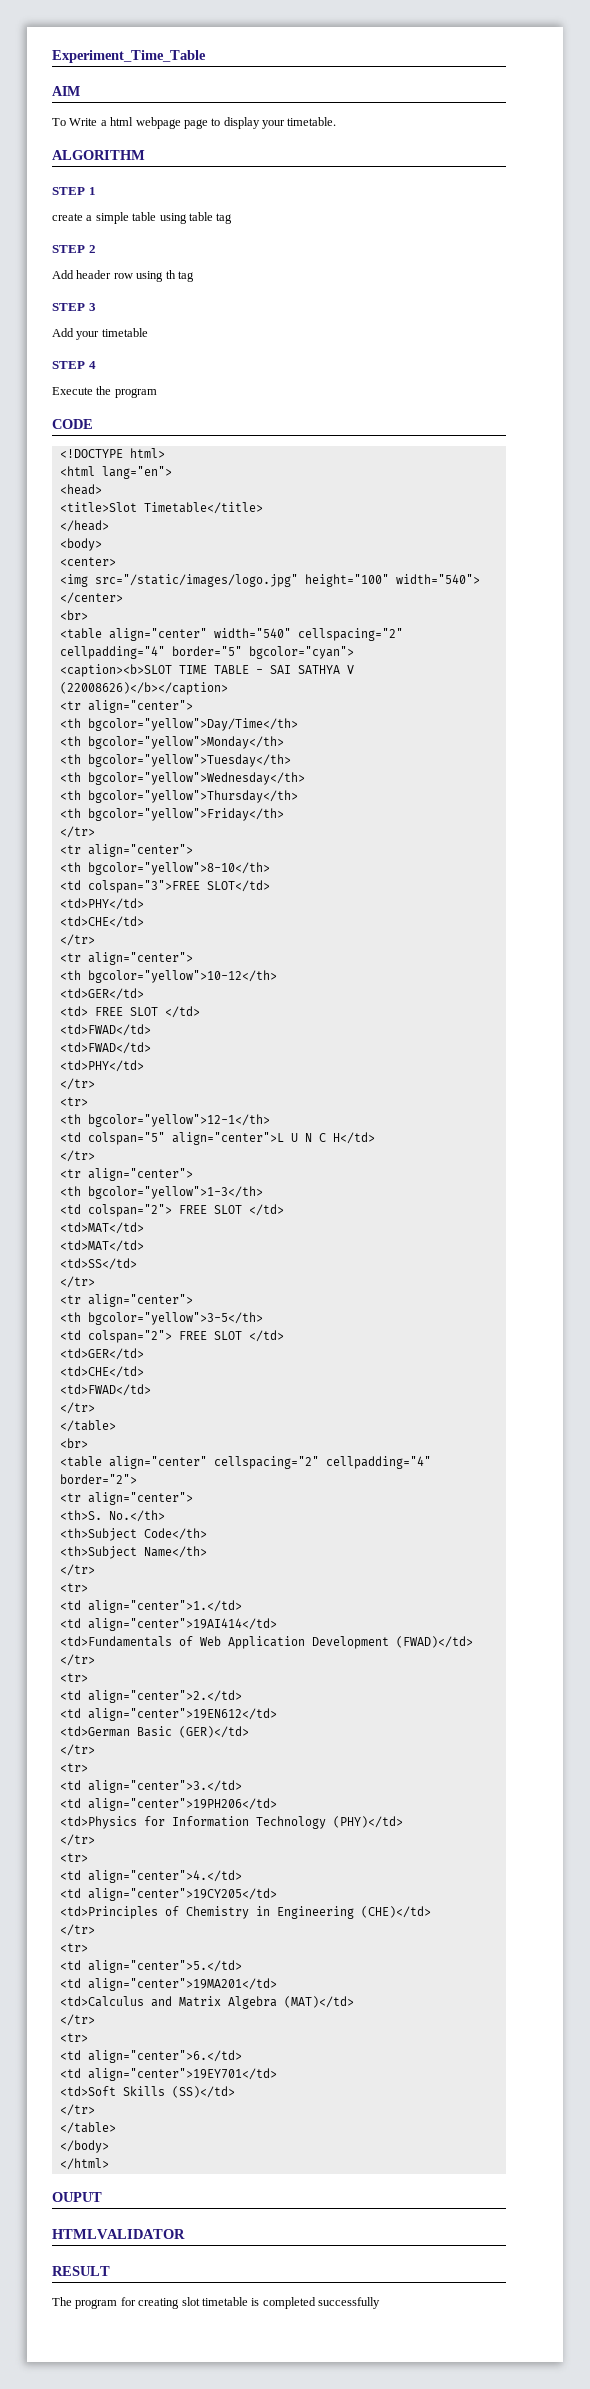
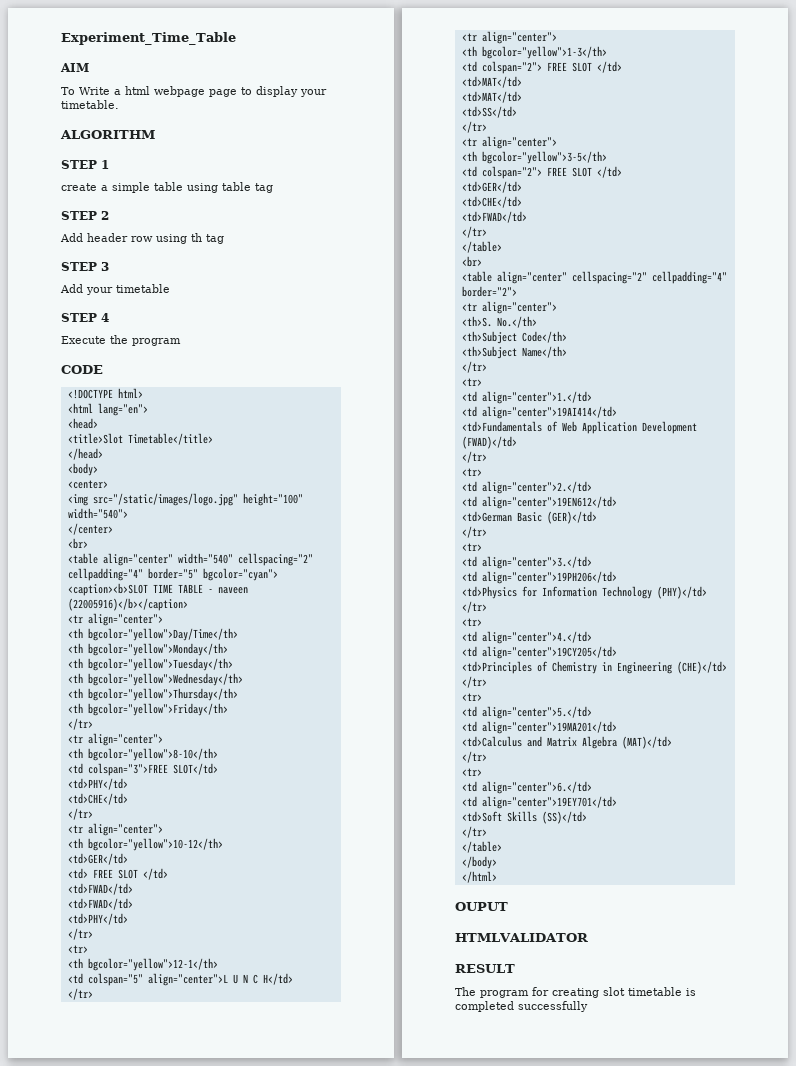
- <caption><b>SLOT TIME TABLE - SAI SATHYA V (22008626)</b></caption>
+ <caption><b>SLOT TIME TABLE - naveen (22005916)</b></caption>

